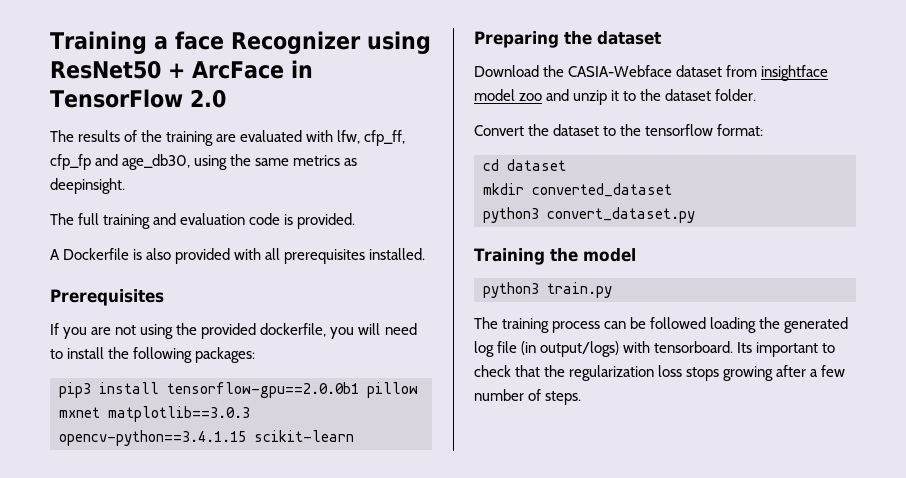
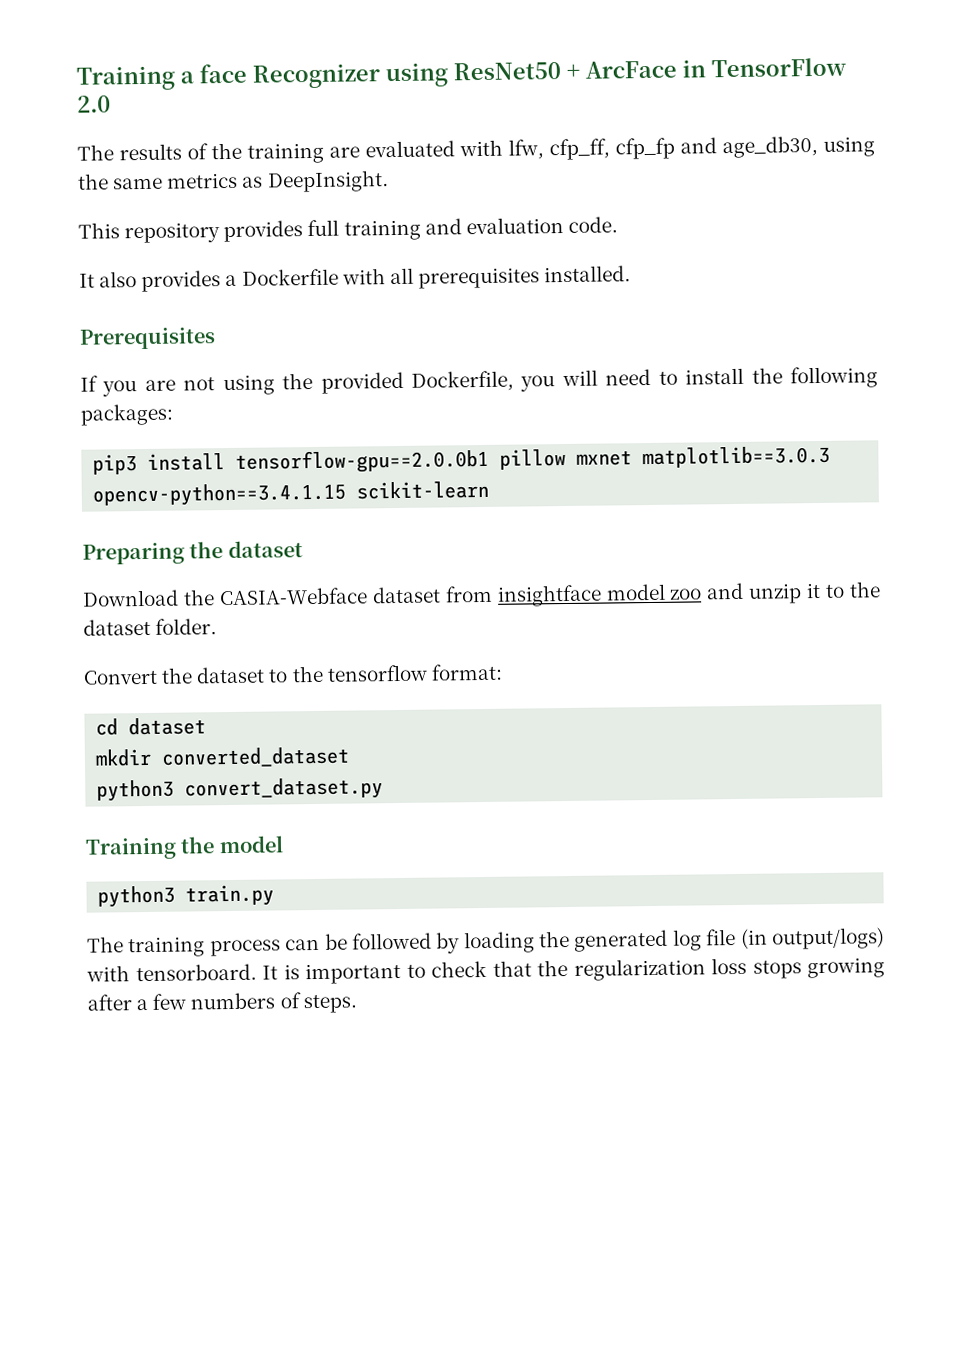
- The results of the training are evaluated with lfw, cfp_ff, cfp_fp and age_db30, using the same metrics as deepinsight.
- The full training and evaluation code is provided.
- A Dockerfile is also provided with all prerequisites installed.
+ The results of the training are evaluated with lfw, cfp_ff, cfp_fp and age_db30, using the same metrics as DeepInsight.
+ This repository provides full training and evaluation code.
+ It also provides a Dockerfile with all prerequisites installed.
- If you are not using the provided dockerfile, you will need to install the following packages:
+ If you are not using the provided Dockerfile, you will need to install the following packages:
- The training process can be followed loading the generated log file (in output/logs) with tensorboard.
+ The training process can be followed by loading the generated log file (in output/logs) with tensorboard.
- Its important to check that the regularization loss stops growing after a few number of steps.
+ It is important to check that the regularization loss stops growing after a few numbers of steps.

